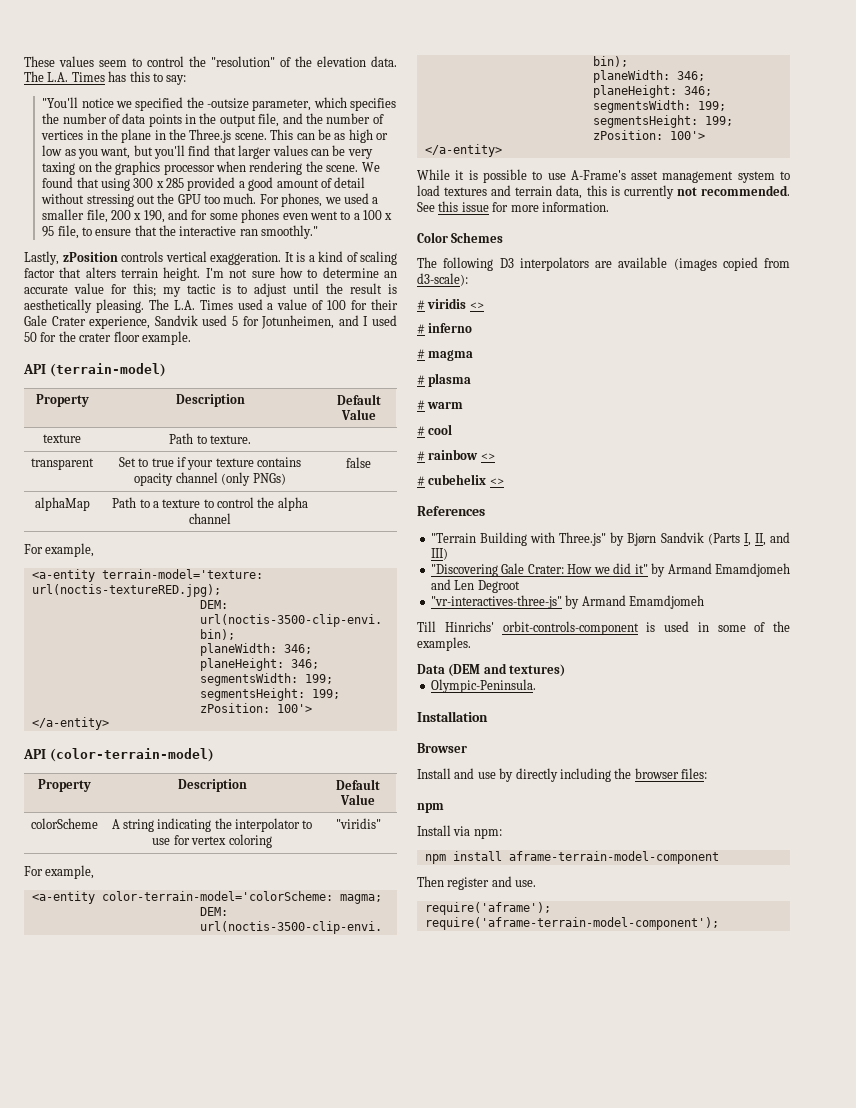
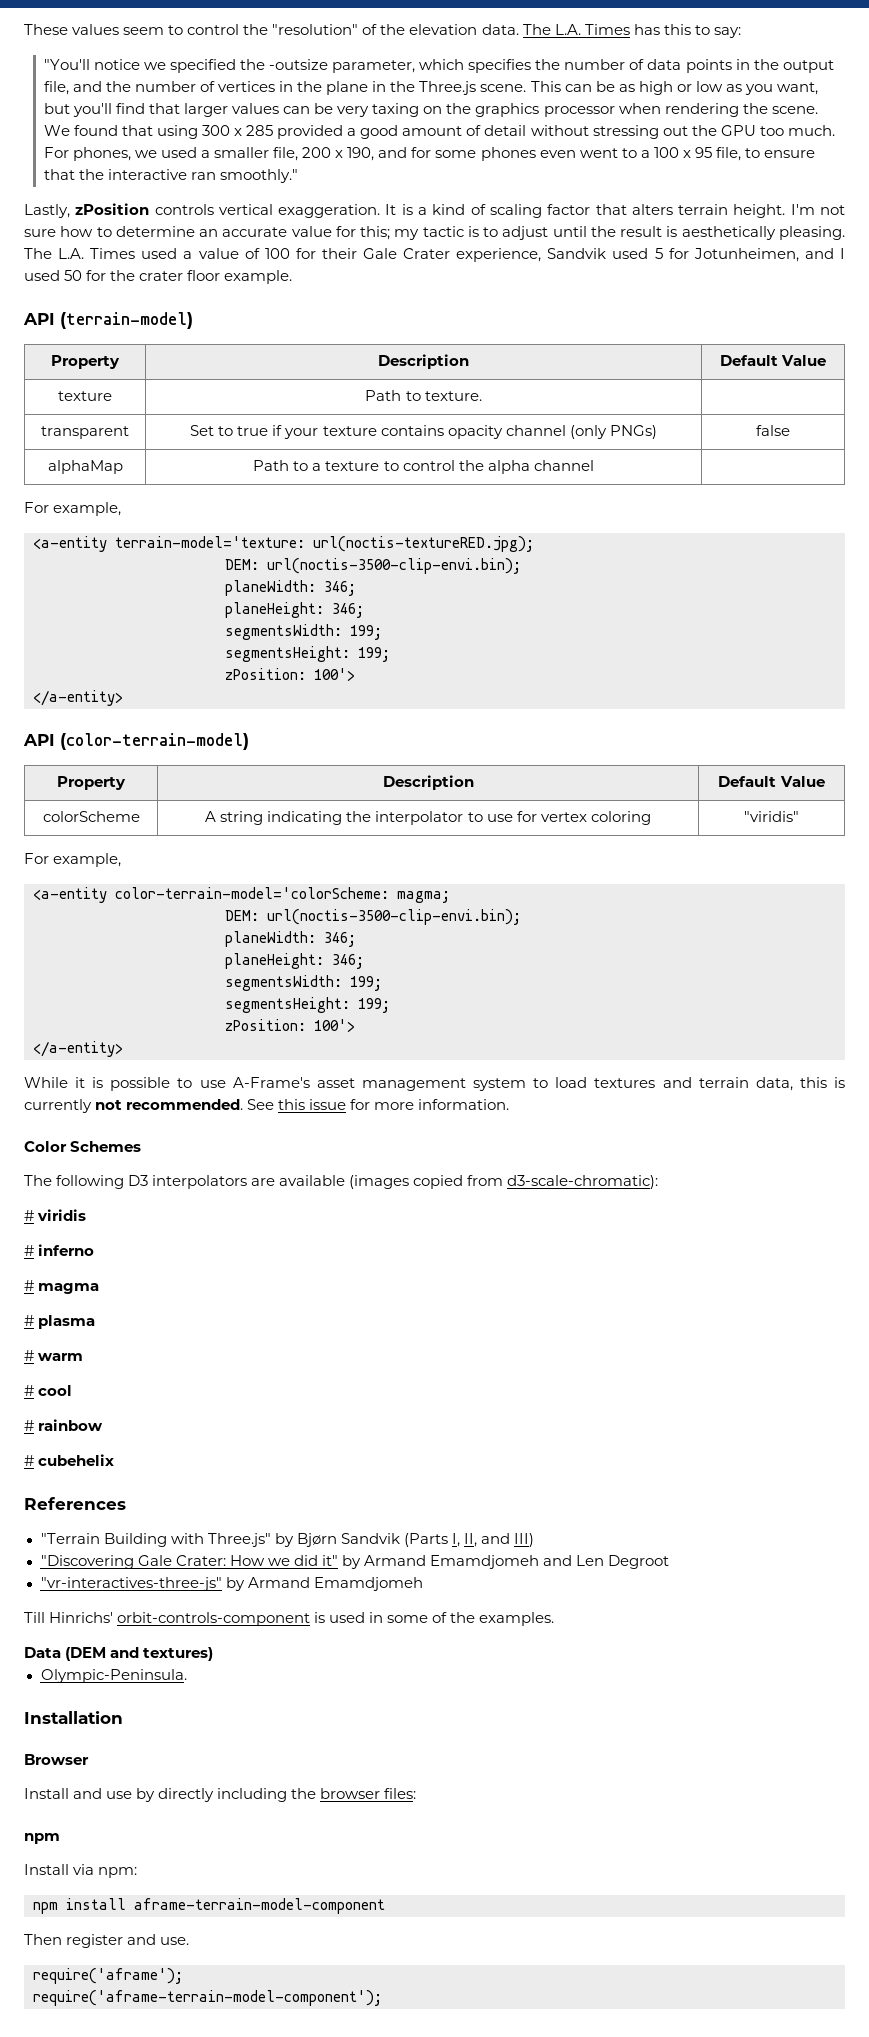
- The following D3 interpolators are available (images copied from d3-scale):
+ The following D3 interpolators are available (images copied from d3-scale-chromatic):
- # viridis <>
+ # viridis
- # rainbow <>
+ # rainbow
- # cubehelix <>
+ # cubehelix

